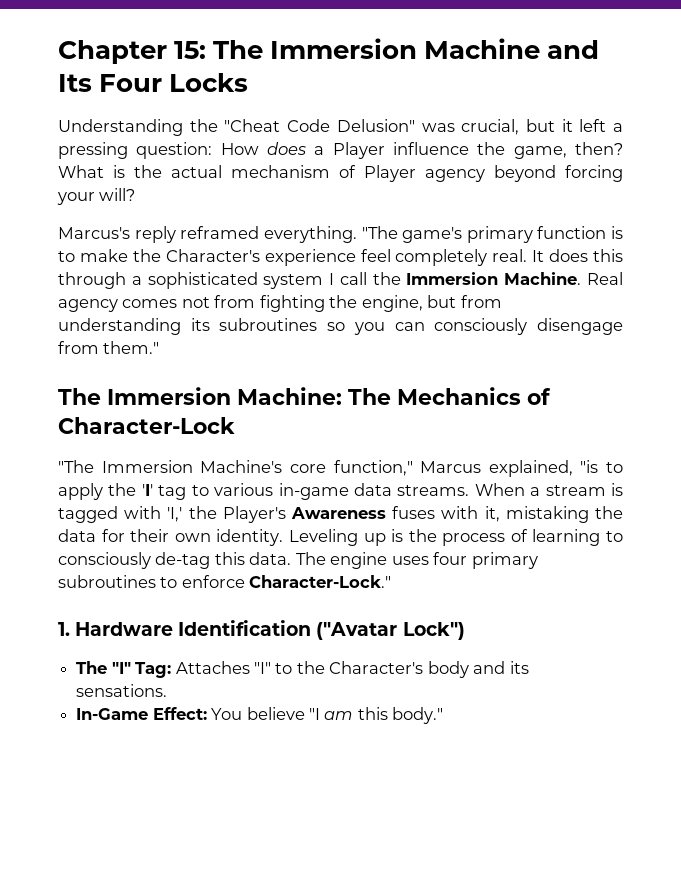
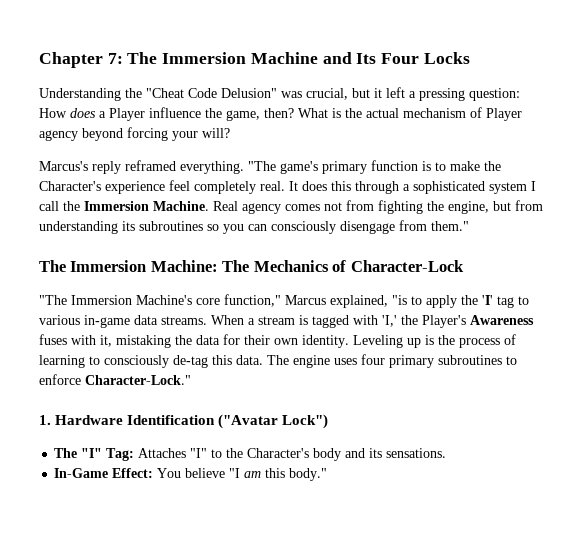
- Chapter 15: The Immersion Machine and Its Four Locks
+ Chapter 7: The Immersion Machine and Its Four Locks

